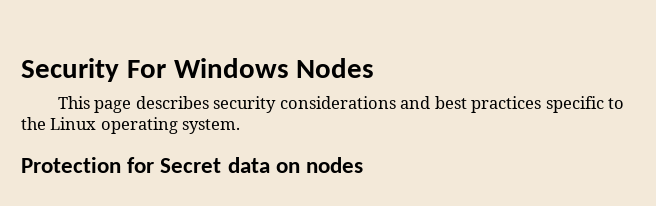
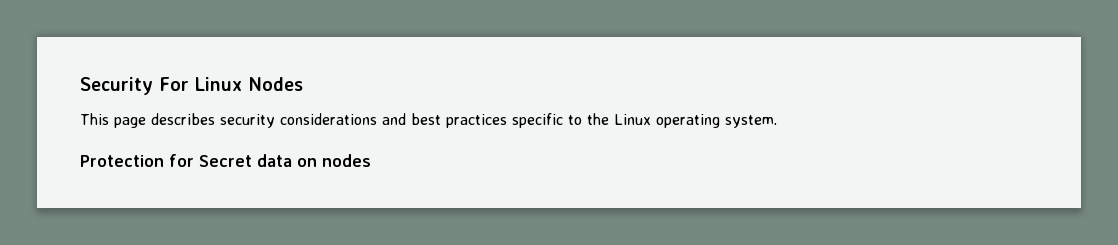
- Security For Windows Nodes
+ Security For Linux Nodes

